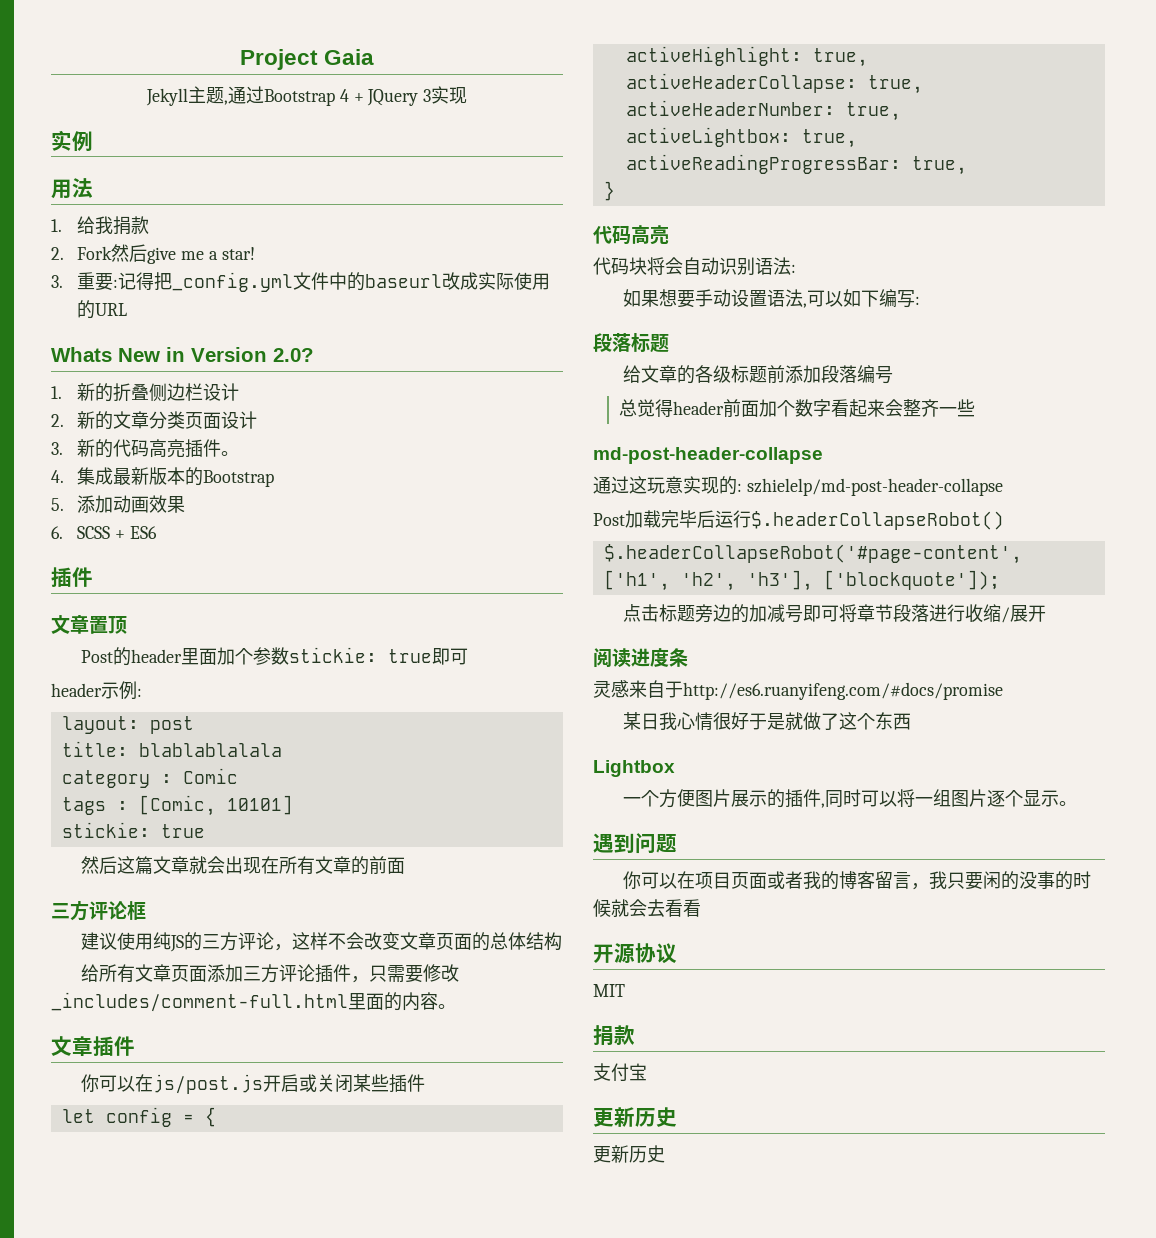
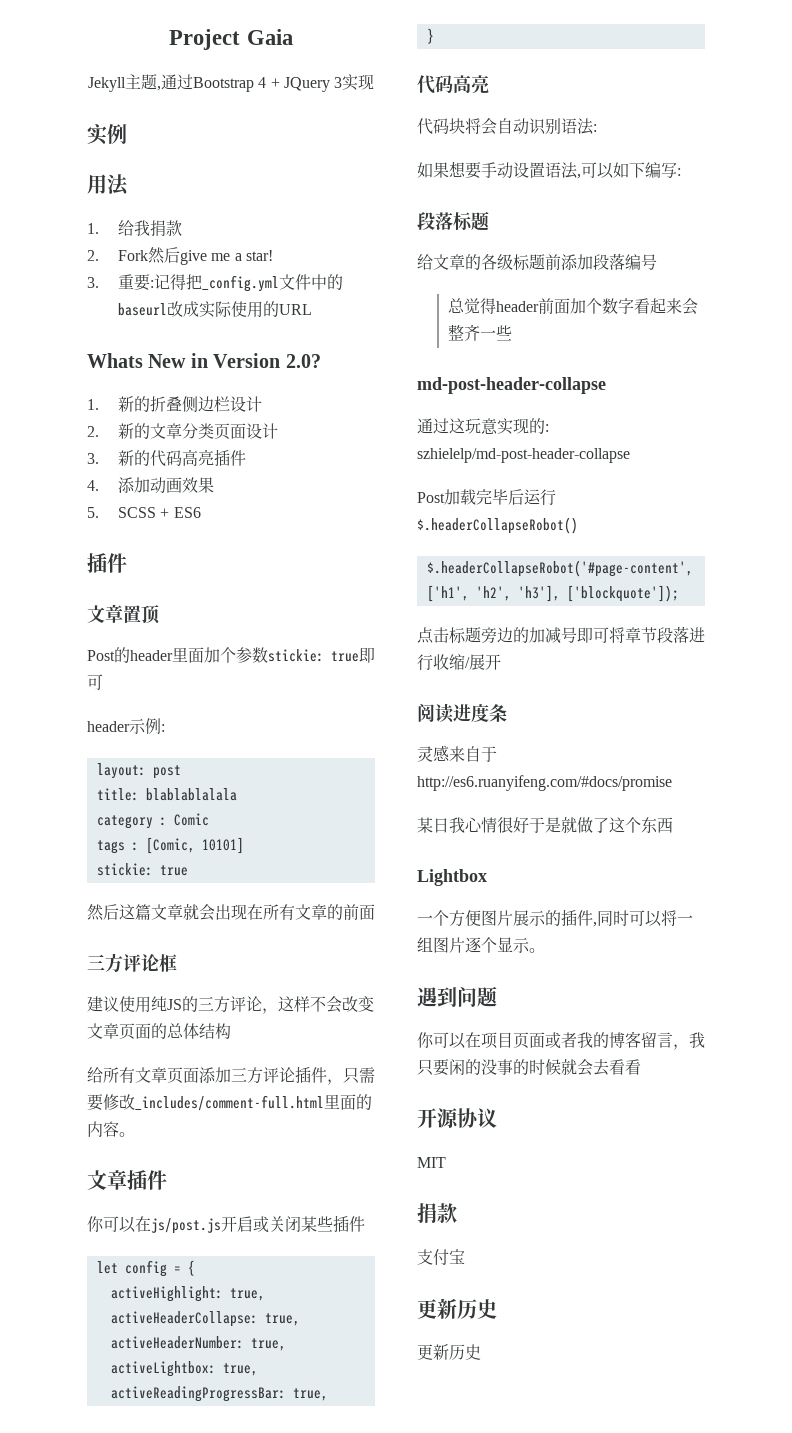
- 3.新的代码高亮插件。
- 4.集成最新版本的Bootstrap
- 5.添加动画效果
+ 3.新的代码高亮插件
+ 4.添加动画效果
- 6. SCSS + ES6
+ 5. SCSS + ES6

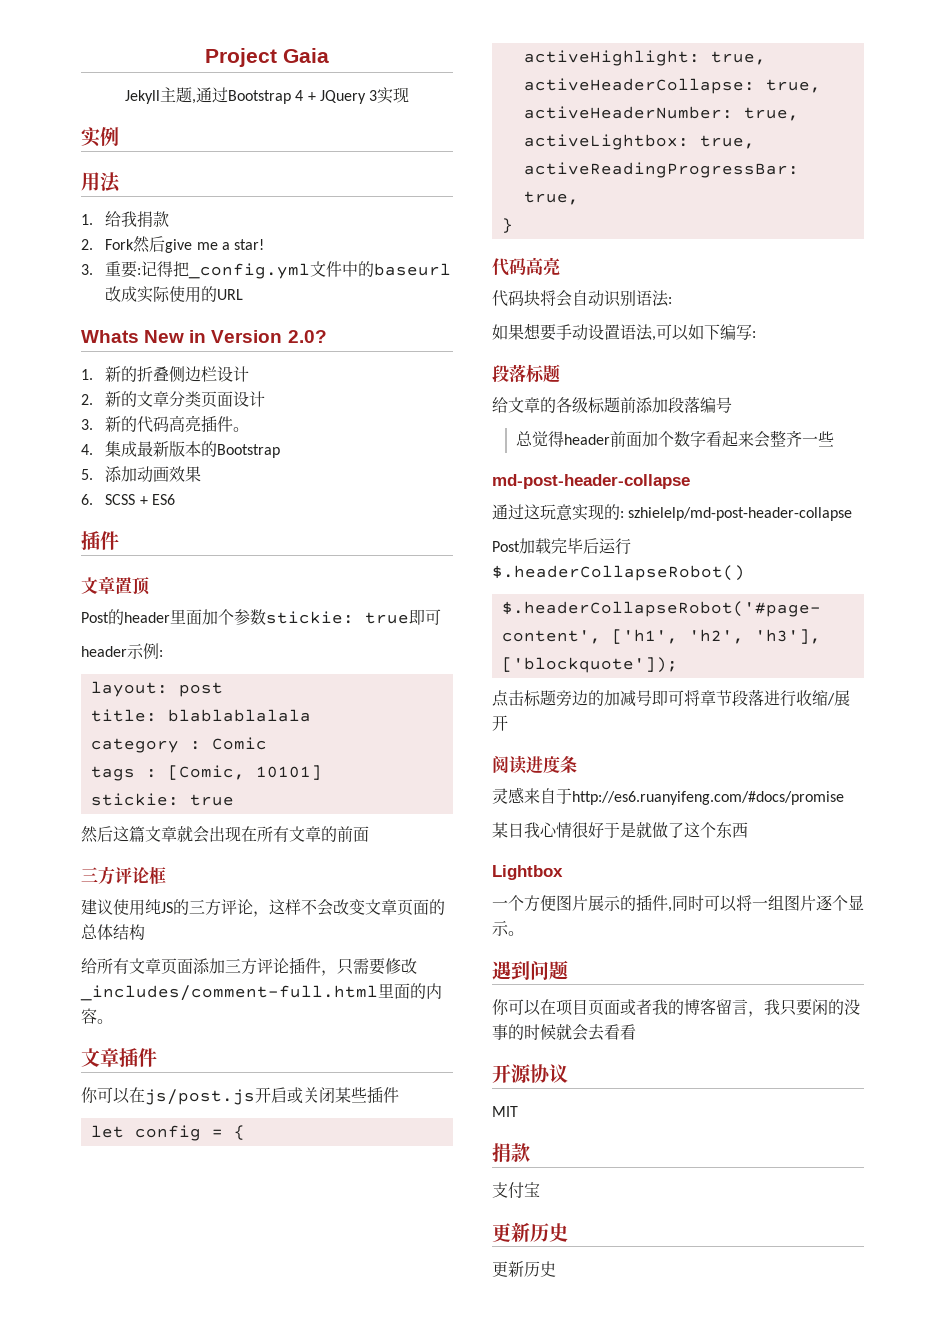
- 3.新的代码高亮插件
- 4.添加动画效果
+ 3.新的代码高亮插件。
+ 4.集成最新版本的Bootstrap
+ 5.添加动画效果
- 5. SCSS + ES6
+ 6. SCSS + ES6

